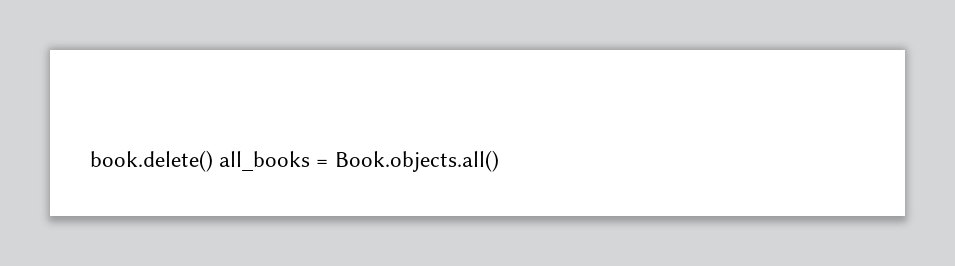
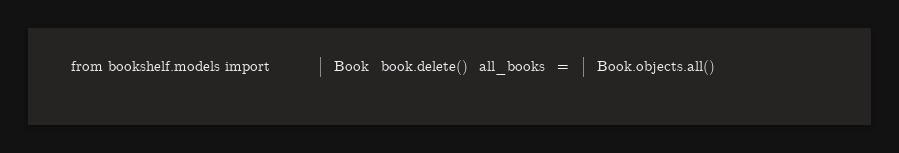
- book.delete() all_books = Book.objects.all()
+ from bookshelf.models import Book book.delete() all_books = Book.objects.all()

